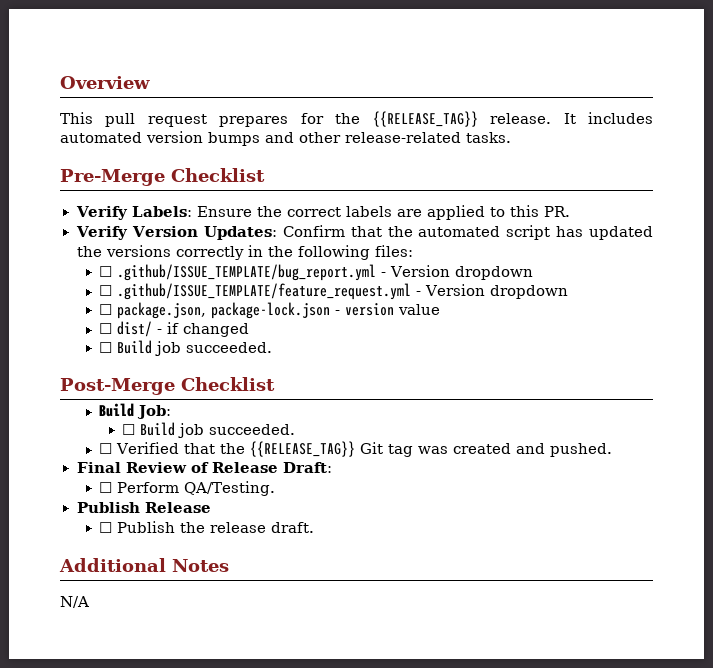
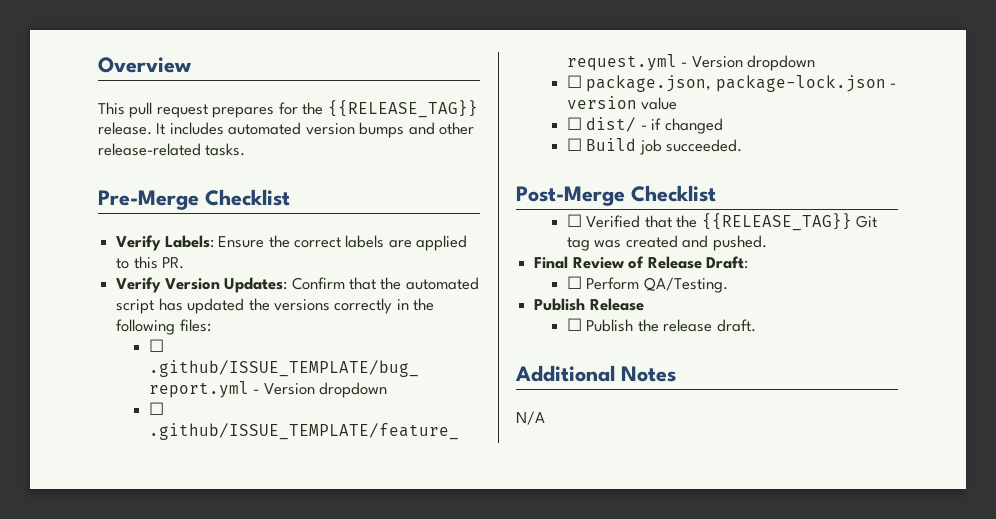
- Build Job:
- ☐ Build job succeeded.

